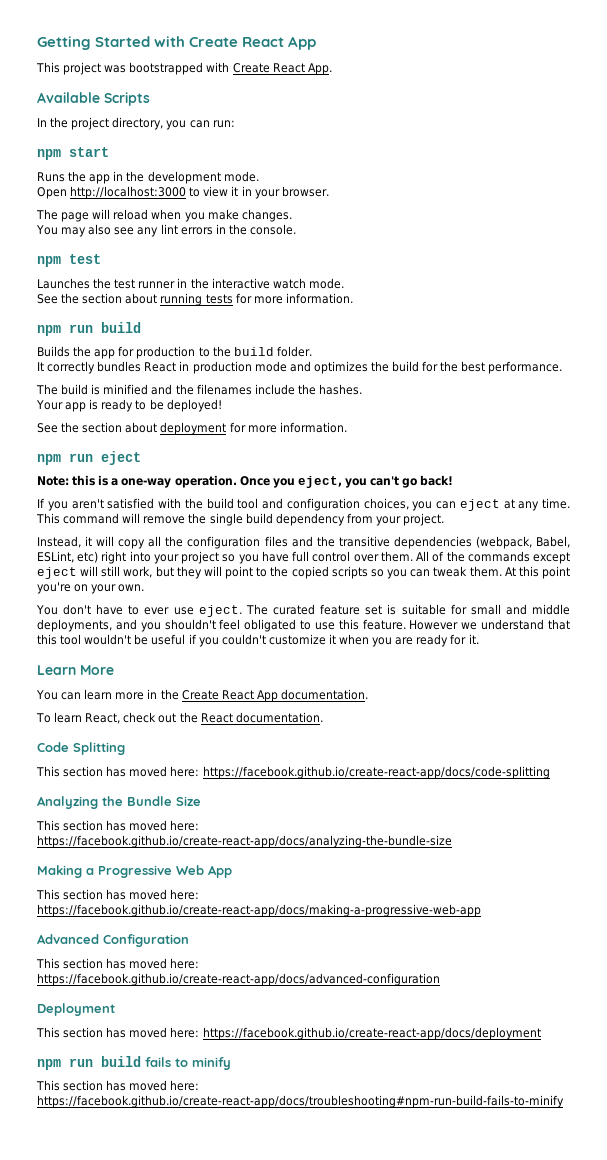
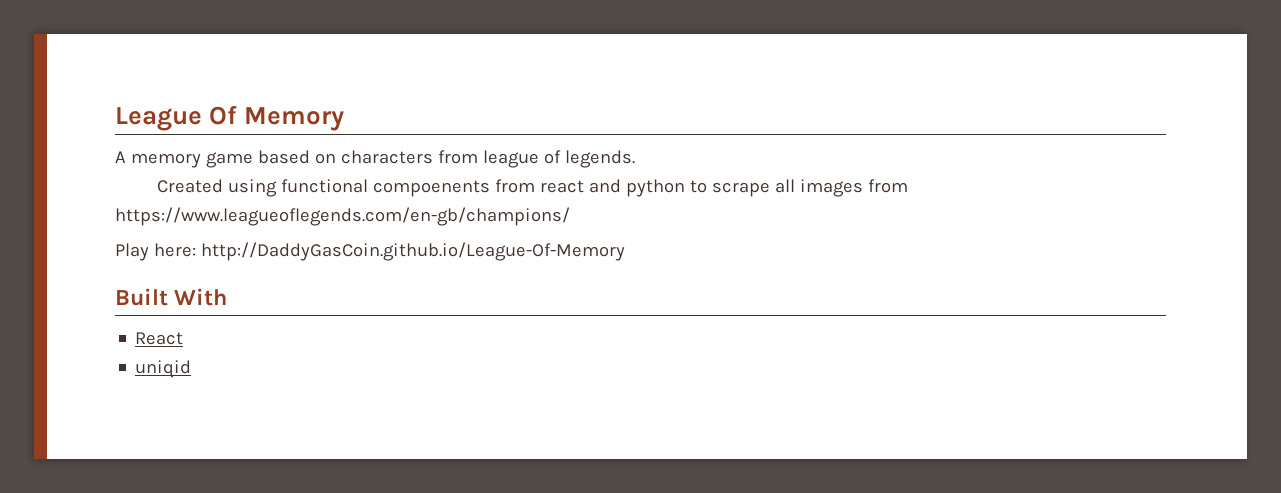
- Getting Started with Create React App
- This project was bootstrapped with Create React App.
- Available Scripts
- In the project directory, you can run:
- npm start
- Runs the app in the development mode.
- Open http://localhost:3000 to view it in your browser.
- The page will reload when you make changes.
- You may also see any lint errors in the console.
- npm test
- Launches the test runner in the interactive watch mode.
- See the section about running tests for more information.
- npm run build
- Builds the app for production to the build folder.
- It correctly bundles React in production mode and optimizes the build for the best performance.
- The build is minified and the filenames include the hashes.
- Your app is ready to be deployed!
- See the section about deployment for more information.
- npm run eject
- Note: this is a one-way operation. Once you eject, you can't go back!
- If you aren't satisfied with the build tool and configuration choices, you can eject at any time. This command will remove the single build dependency from your project.
- Instead, it will copy all the configuration files and the transitive dependencies (webpack, Babel, ESLint, etc) right into your project so you have full control over them. All of the commands except eject will still work, but they will point to the copied scripts so you can tweak them. At this point you're on your own.
- You don't have to ever use eject. The curated feature set is suitable for small and middle deployments, and you shouldn't feel obligated to use this feature. However we understand that this tool wouldn't be useful if you couldn't customize it when you are ready for it.
- Learn More
- You can learn more in the Create React App documentation.
- To learn React, check out the React documentation.
- Code Splitting
- This section has moved here: https://facebook.github.io/create-react-app/docs/code-splitting
- Analyzing the Bundle Size
- This section has moved here: https://facebook.github.io/create-react-app/docs/analyzing-the-bundle-size
- Making a Progressive Web App
- This section has moved here: https://facebook.github.io/create-react-app/docs/making-a-progressive-web-app
- Advanced Configuration
- This section has moved here: https://facebook.github.io/create-react-app/docs/advanced-configuration
- Deployment
- This section has moved here: https://facebook.github.io/create-react-app/docs/deployment
- npm run build fails to minify
- This section has moved here: https://facebook.github.io/create-react-app/docs/troubleshooting#npm-run-build-fails-to-minify
+ League Of Memory
+ A memory game based on characters from league of legends.
+ Created using functional compoenents from react and python to scrape all images from https://www.leagueoflegends.com/en-gb/champions/
+ Play here: http://DaddyGasCoin.github.io/League-Of-Memory
+ Built With
+ React
+ uniqid

